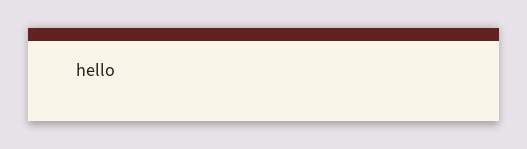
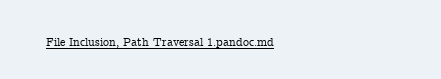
- hello
+ File Inclusion, Path Traversal 1.pandoc.md

